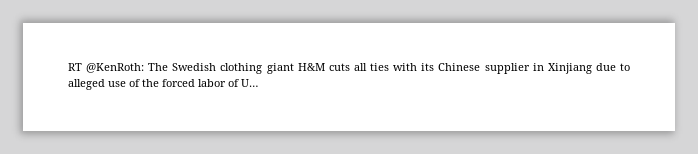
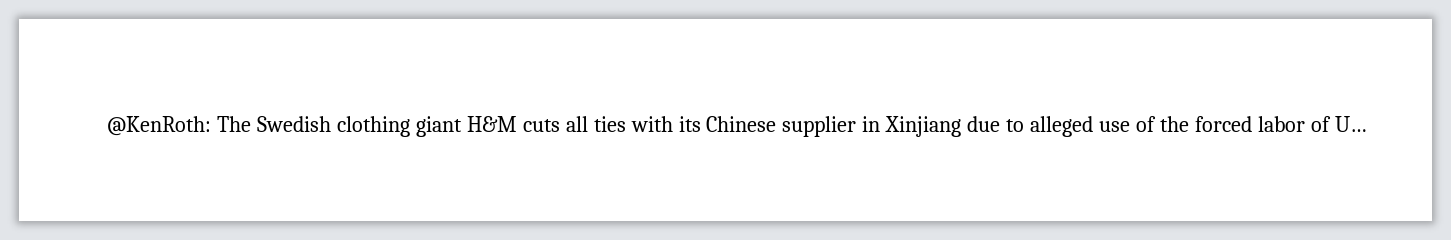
- RT @KenRoth: The Swedish clothing giant H&M cuts all ties with its Chinese supplier in Xinjiang due to alleged use of the forced labor of U…
+ @KenRoth: The Swedish clothing giant H&M cuts all ties with its Chinese supplier in Xinjiang due to alleged use of the forced labor of U…

